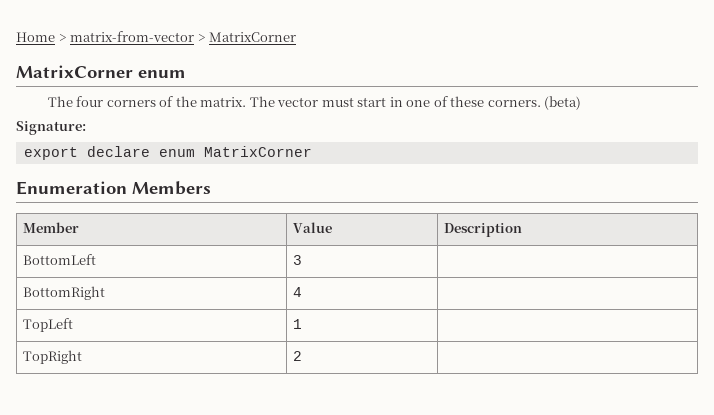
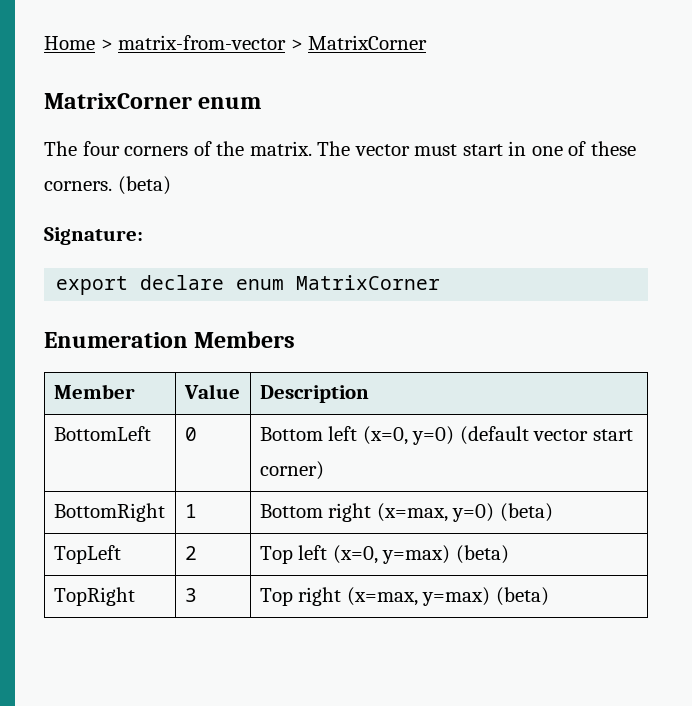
- BottomLeft | 3 |
- BottomRight | 4 |
- TopLeft | 1 |
- TopRight | 2 |
+ BottomLeft | 0 | Bottom left (x=0, y=0) (default vector start corner)
+ BottomRight | 1 | Bottom right (x=max, y=0) (beta)
+ TopLeft | 2 | Top left (x=0, y=max) (beta)
+ TopRight | 3 | Top right (x=max, y=max) (beta)

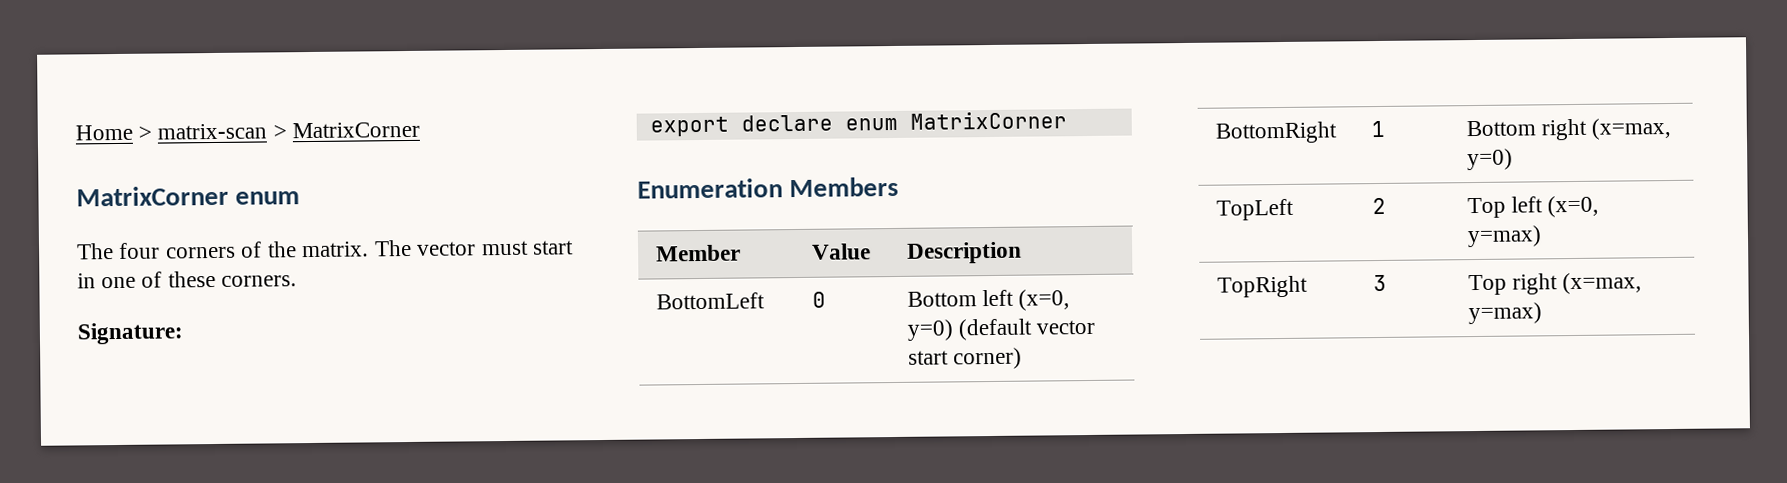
- Home > matrix-from-vector > MatrixCorner
+ Home > matrix-scan > MatrixCorner
- The vector must start in one of these corners. (beta)
+ The vector must start in one of these corners.
- BottomRight | 1 | Bottom right (x=max, y=0) (beta)
+ BottomRight | 1 | Bottom right (x=max, y=0)
- TopLeft | 2 | Top left (x=0, y=max) (beta)
+ TopLeft | 2 | Top left (x=0, y=max)
- TopRight | 3 | Top right (x=max, y=max) (beta)
+ TopRight | 3 | Top right (x=max, y=max)

